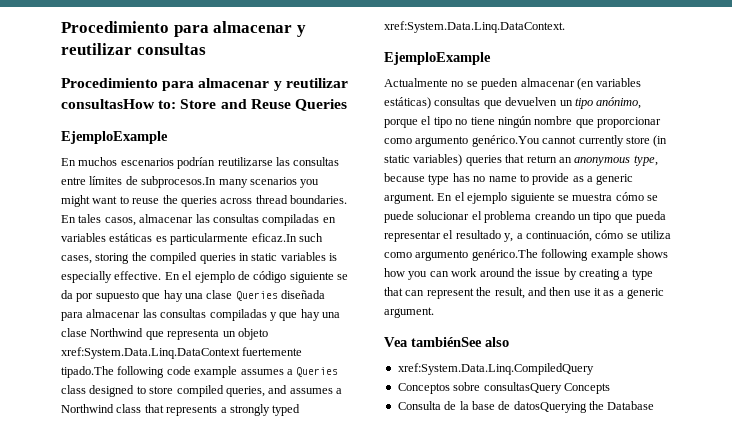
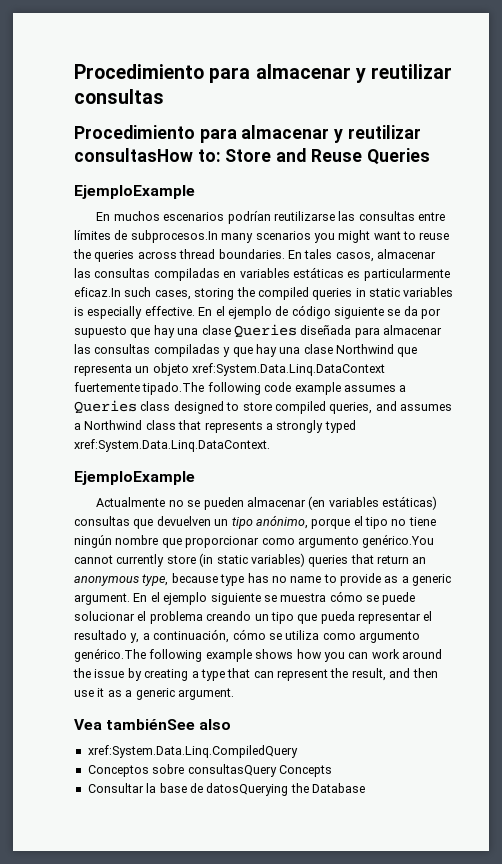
- Consulta de la base de datosQuerying the Database
+ Consultar la base de datosQuerying the Database

